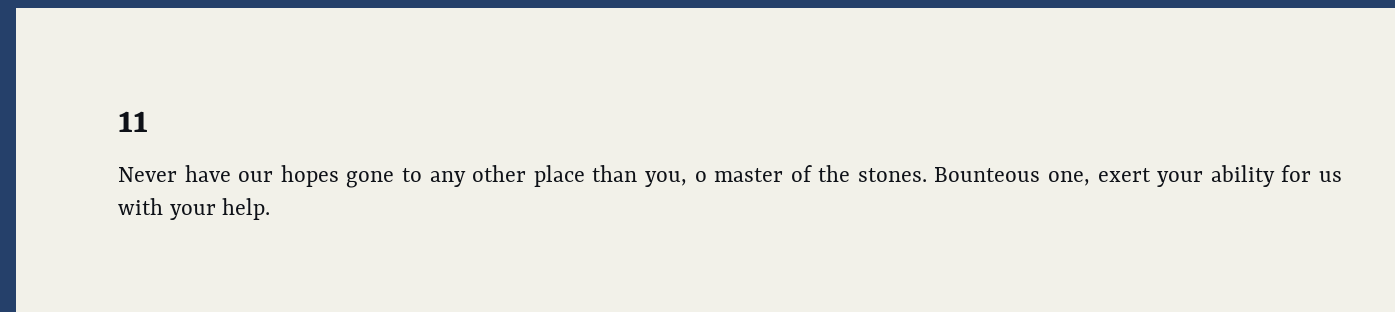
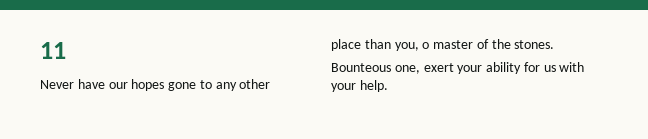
- Never have our hopes gone to any other place than you, o master of the stones. Bounteous one, exert your ability for us with your help.
+ Never have our hopes gone to any other place than you, o master of the stones.
+ Bounteous one, exert your ability for us with your help.

